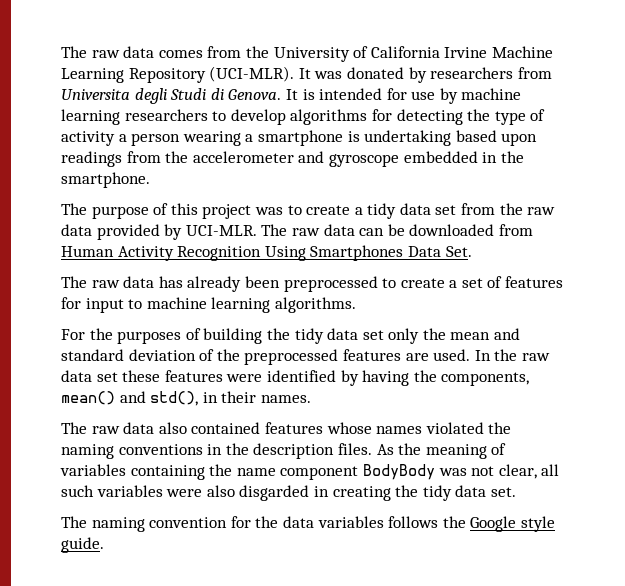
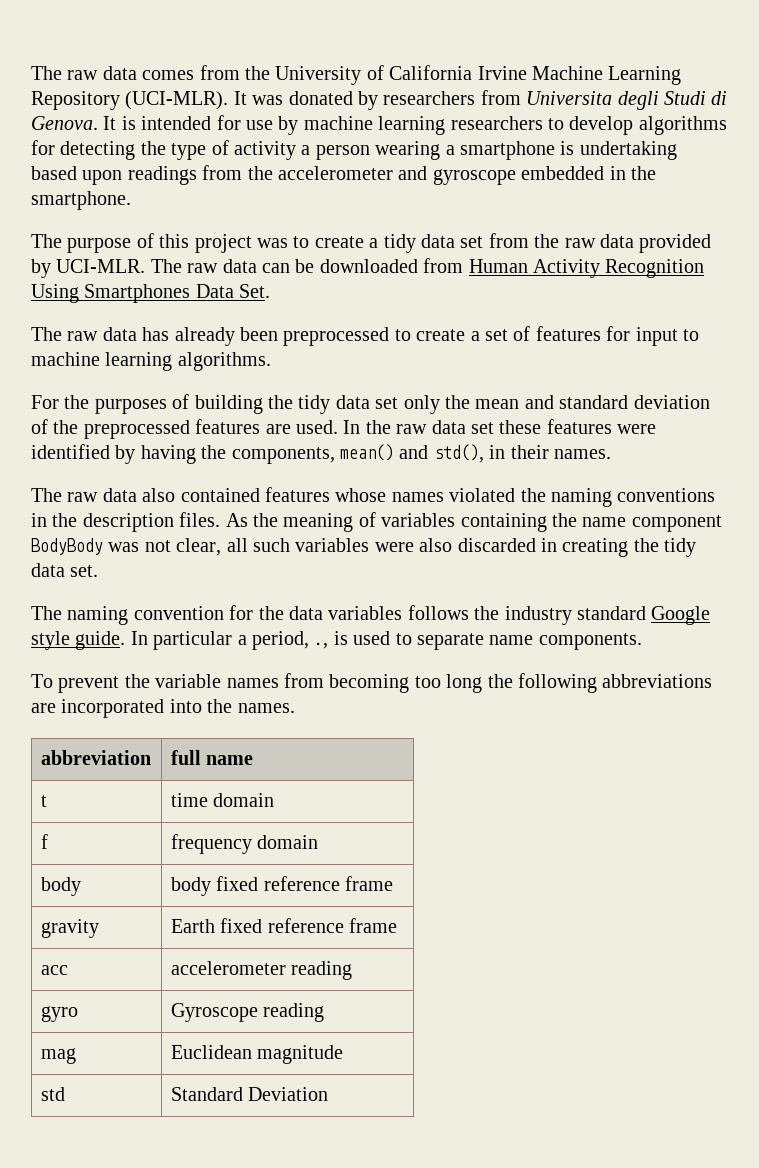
- As the meaning of variables containing the name component BodyBody was not clear, all such variables were also disgarded in creating the tidy data set.
+ As the meaning of variables containing the name component BodyBody was not clear, all such variables were also discarded in creating the tidy data set.
- The naming convention for the data variables follows the Google style guide.
+ The naming convention for the data variables follows the industry standard Google style guide.
+ In particular a period, ., is used to separate name components.
+ To prevent the variable names from becoming too long the following abbreviations are incorporated into the names.
+ abbreviation | full name
+ t | time domain
+ f | frequency domain
+ body | body fixed reference frame
+ gravity | Earth fixed reference frame
+ acc | accelerometer reading
+ gyro | Gyroscope reading
+ mag | Euclidean magnitude
+ std | Standard Deviation

